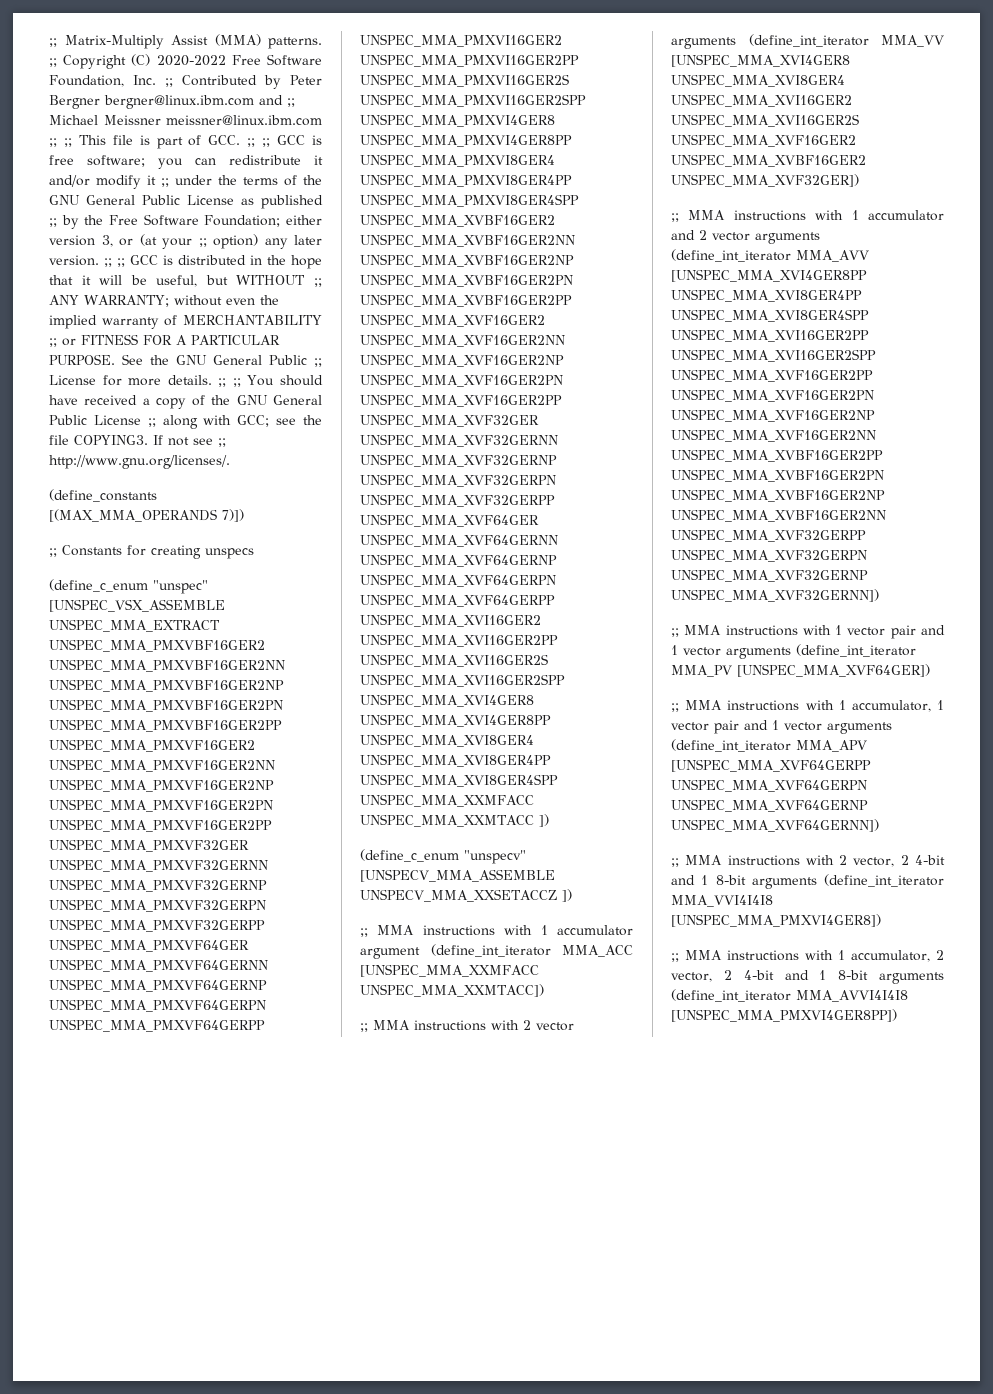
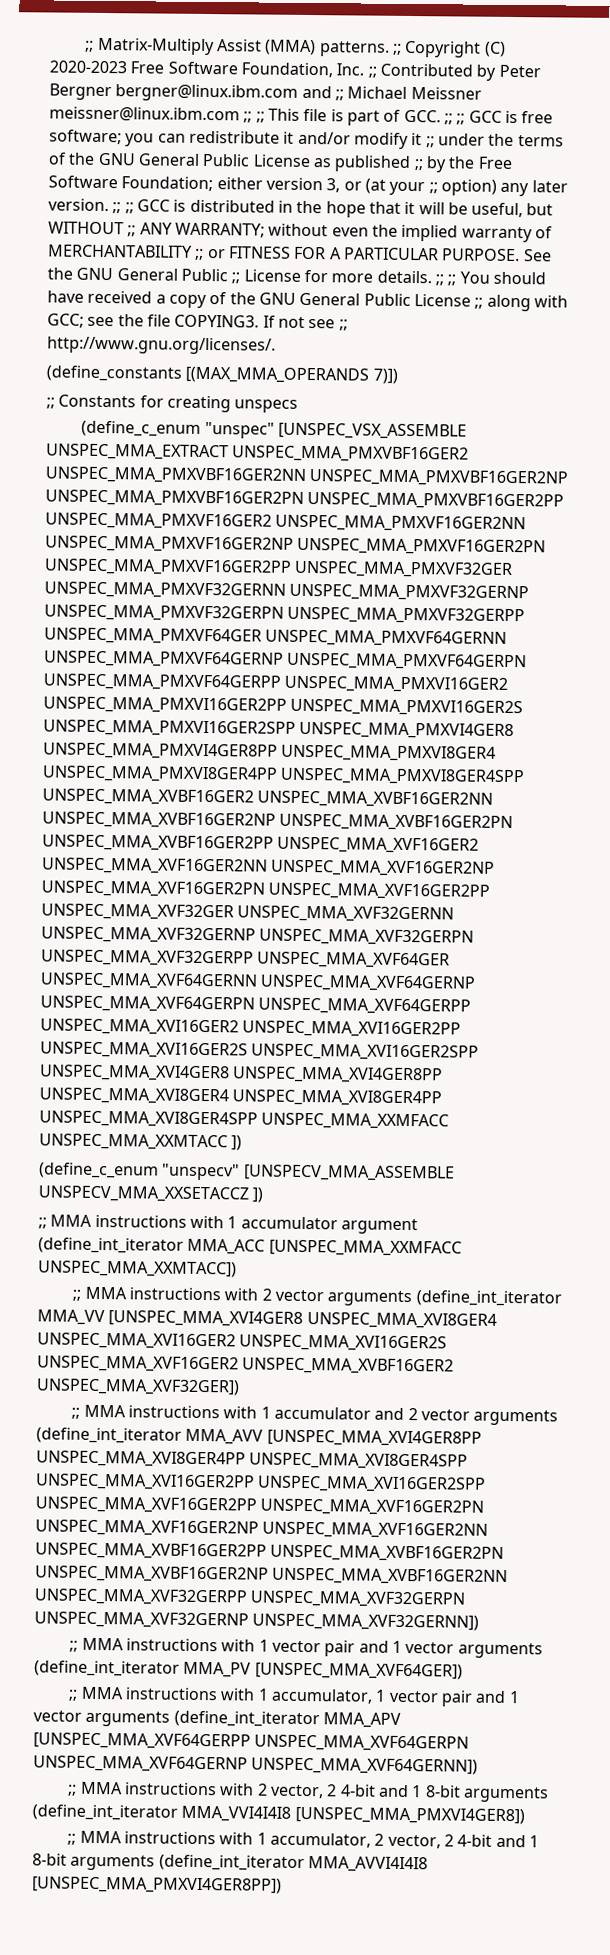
- Copyright (C) 2020-2022 Free Software Foundation, Inc. ;;
+ Copyright (C) 2020-2023 Free Software Foundation, Inc. ;;

